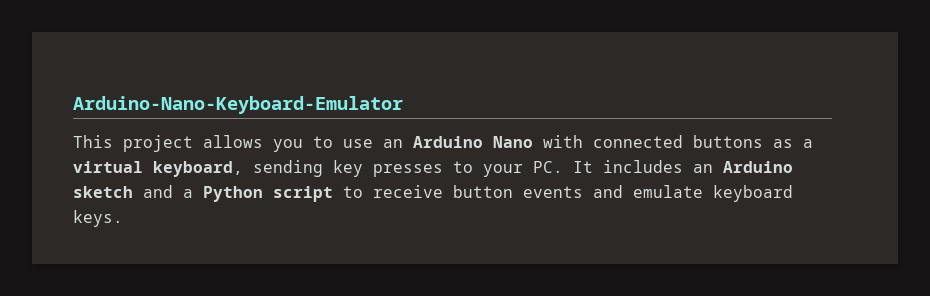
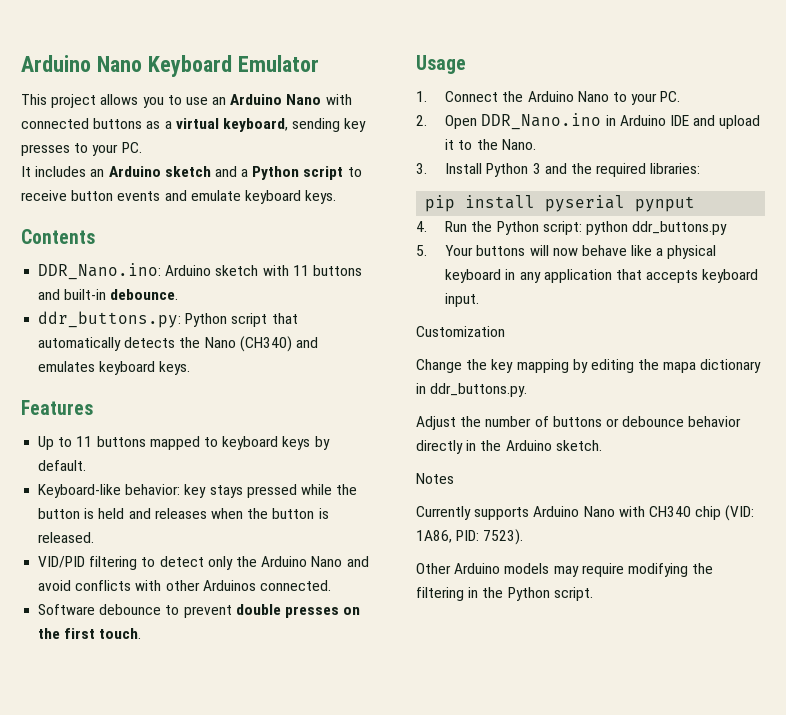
- Arduino-Nano-Keyboard-Emulator
+ Arduino Nano Keyboard Emulator
- This project allows you to use an Arduino Nano with connected buttons as a virtual keyboard, sending key presses to your PC. It includes an Arduino sketch and a Python script to receive button events and emulate keyboard keys.
+ This project allows you to use an Arduino Nano with connected buttons as a virtual keyboard, sending key presses to your PC.
+ It includes an Arduino sketch and a Python script to receive button events and emulate keyboard keys.
+ Contents
+ DDR_Nano.ino: Arduino sketch with 11 buttons and built-in debounce.
+ ddr_buttons.py: Python script that automatically detects the Nano (CH340) and emulates keyboard keys.
+ Features
+ Up to 11 buttons mapped to keyboard keys by default.
+ Keyboard-like behavior: key stays pressed while the button is held and releases when the button is released.
+ VID/PID filtering to detect only the Arduino Nano and avoid conflicts with other Arduinos connected.
+ Software debounce to prevent double presses on the first touch.
+ Usage
+ 1. Connect the Arduino Nano to your PC.
+ 2. Open DDR_Nano.ino in Arduino IDE and upload it to the Nano.
+ 3. Install Python 3 and the required libraries:
+ pip install pyserial pynput
+ 4. Run the Python script: python ddr_buttons.py
+ 5. Your buttons will now behave like a physical keyboard in any application that accepts keyboard input.
+ Customization
+ Change the key mapping by editing the mapa dictionary in ddr_buttons.py.
+ Adjust the number of buttons or debounce behavior directly in the Arduino sketch.
+ Notes
+ Currently supports Arduino Nano with CH340 chip (VID: 1A86, PID: 7523).
+ Other Arduino models may require modifying the filtering in the Python script.

